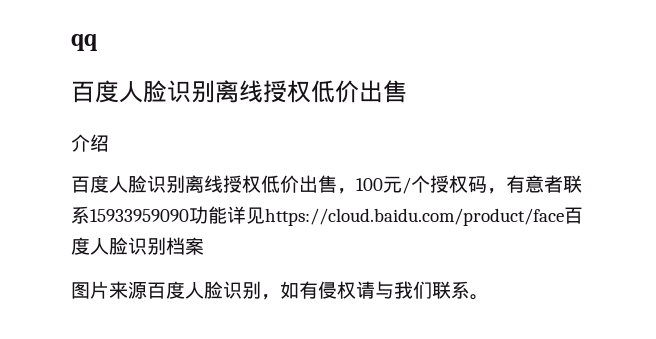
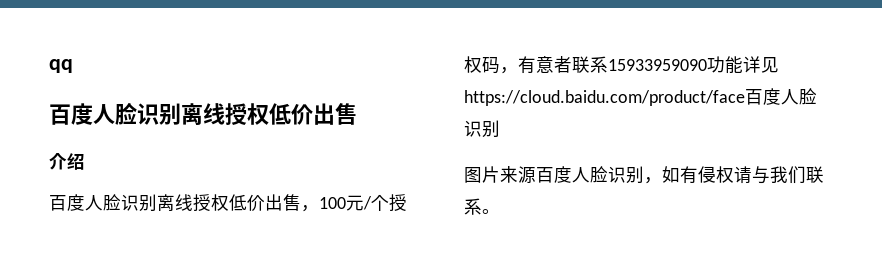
- 百度人脸识别离线授权低价出售，100元/个授权码，有意者联系15933959090功能详见https://cloud.baidu.com/product/face百度人脸识别档案
+ 百度人脸识别离线授权低价出售，100元/个授权码，有意者联系15933959090功能详见https://cloud.baidu.com/product/face百度人脸识别

